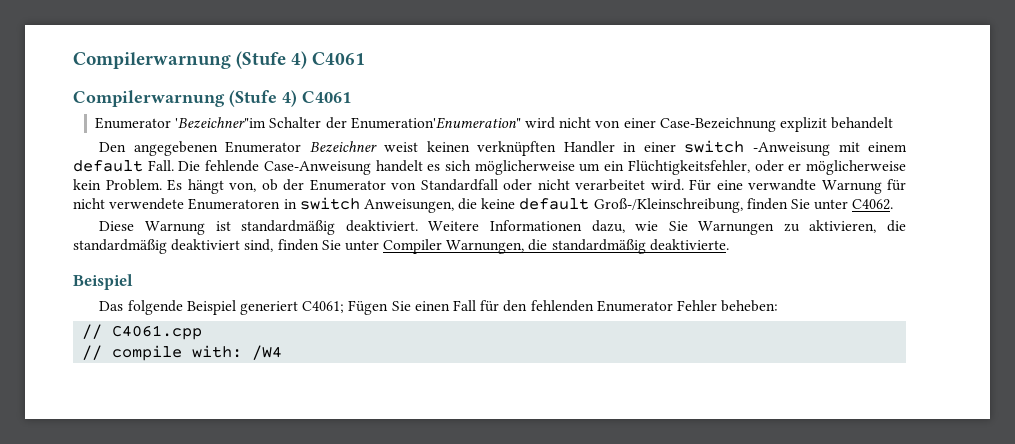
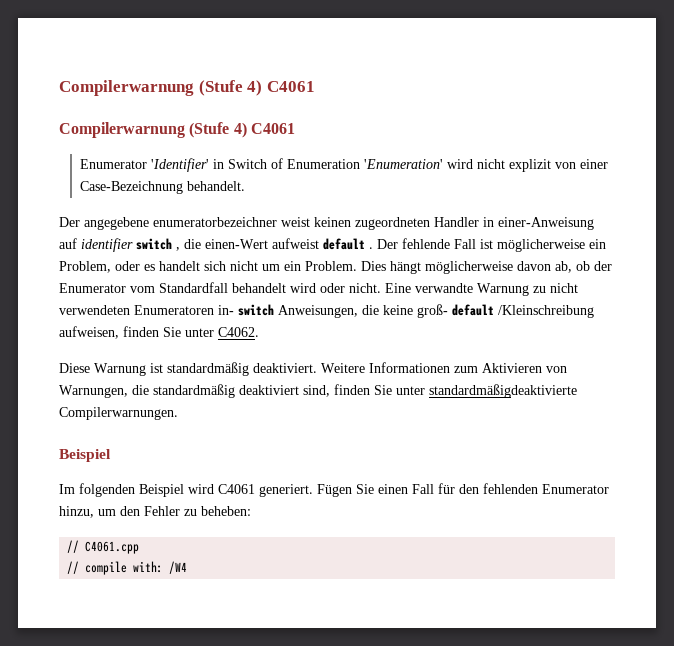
- Enumerator 'Bezeichner"im Schalter der Enumeration'Enumeration" wird nicht von einer Case-Bezeichnung explizit behandelt
- Den angegebenen Enumerator Bezeichner weist keinen verknüpften Handler in einer switch -Anweisung mit einem default Fall. Die fehlende Case-Anweisung handelt es sich möglicherweise um ein Flüchtigkeitsfehler, oder er möglicherweise kein Problem. Es hängt von, ob der Enumerator von Standardfall oder nicht verarbeitet wird. Für eine verwandte Warnung für nicht verwendete Enumeratoren in switch Anweisungen, die keine default Groß-/Kleinschreibung, finden Sie unter C4062.
+ Enumerator 'Identifier' in Switch of Enumeration 'Enumeration' wird nicht explizit von einer Case-Bezeichnung behandelt.
+ Der angegebene enumeratorbezeichner weist keinen zugeordneten Handler in einer-Anweisung auf identifier switch , die einen-Wert aufweist default . Der fehlende Fall ist möglicherweise ein Problem, oder es handelt sich nicht um ein Problem. Dies hängt möglicherweise davon ab, ob der Enumerator vom Standardfall behandelt wird oder nicht. Eine verwandte Warnung zu nicht verwendeten Enumeratoren in- switch Anweisungen, die keine groß- default /Kleinschreibung aufweisen, finden Sie unter C4062.
- Weitere Informationen dazu, wie Sie Warnungen zu aktivieren, die standardmäßig deaktiviert sind, finden Sie unter Compiler Warnungen, die standardmäßig deaktivierte.
+ Weitere Informationen zum Aktivieren von Warnungen, die standardmäßig deaktiviert sind, finden Sie unter standardmäßigdeaktivierte Compilerwarnungen.
  Beispiel
- Das folgende Beispiel generiert C4061; Fügen Sie einen Fall für den fehlenden Enumerator Fehler beheben:
+ Im folgenden Beispiel wird C4061 generiert. Fügen Sie einen Fall für den fehlenden Enumerator hinzu, um den Fehler zu beheben:

